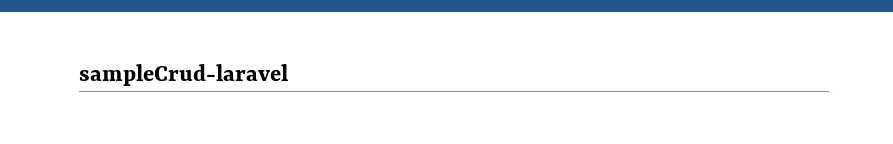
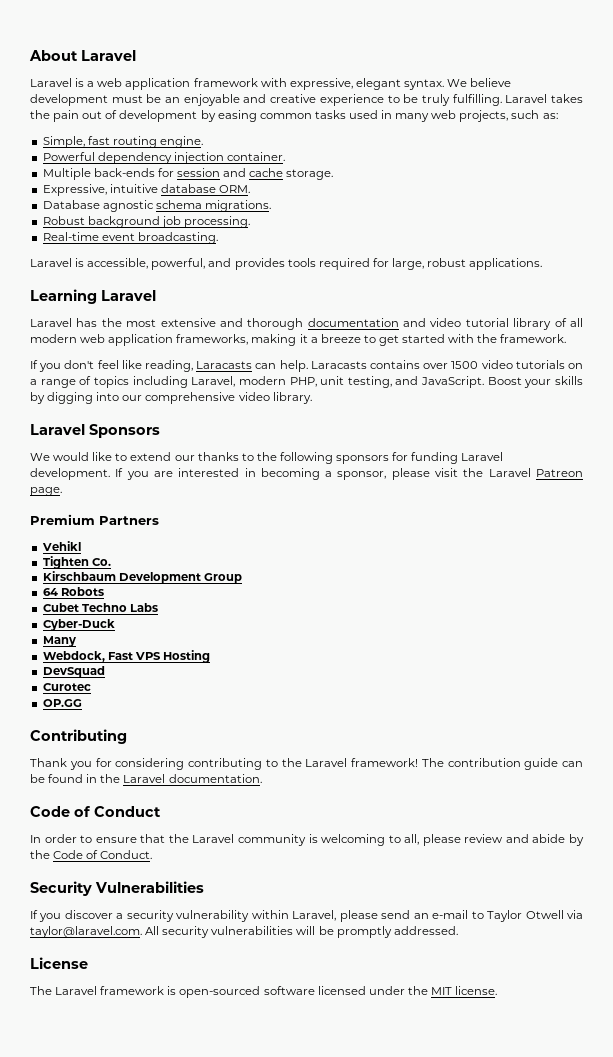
- sampleCrud-laravel
+ About Laravel
+ Laravel is a web application framework with expressive, elegant syntax. We believe development must be an enjoyable and creative experience to be truly fulfilling. Laravel takes the pain out of development by easing common tasks used in many web projects, such as:
+ Simple, fast routing engine.
+ Powerful dependency injection container.
+ Multiple back-ends for session and cache storage.
+ Expressive, intuitive database ORM.
+ Database agnostic schema migrations.
+ Robust background job processing.
+ Real-time event broadcasting.
+ Laravel is accessible, powerful, and provides tools required for large, robust applications.
+ Learning Laravel
+ Laravel has the most extensive and thorough documentation and video tutorial library of all modern web application frameworks, making it a breeze to get started with the framework.
+ If you don't feel like reading, Laracasts can help. Laracasts contains over 1500 video tutorials on a range of topics including Laravel, modern PHP, unit testing, and JavaScript. Boost your skills by digging into our comprehensive video library.
+ Laravel Sponsors
+ We would like to extend our thanks to the following sponsors for funding Laravel development. If you are interested in becoming a sponsor, please visit the Laravel Patreon page.
+ Premium Partners
+ Vehikl
+ Tighten Co.
+ Kirschbaum Development Group
+ 64 Robots
+ Cubet Techno Labs
+ Cyber-Duck
+ Many
+ Webdock, Fast VPS Hosting
+ DevSquad
+ Curotec
+ OP.GG
+ Contributing
+ Thank you for considering contributing to the Laravel framework! The contribution guide can be found in the Laravel documentation.
+ Code of Conduct
+ In order to ensure that the Laravel community is welcoming to all, please review and abide by the Code of Conduct.
+ Security Vulnerabilities
+ If you discover a security vulnerability within Laravel, please send an e-mail to Taylor Otwell via taylor@laravel.com. All security vulnerabilities will be promptly addressed.
+ License
+ The Laravel framework is open-sourced software licensed under the MIT license.

